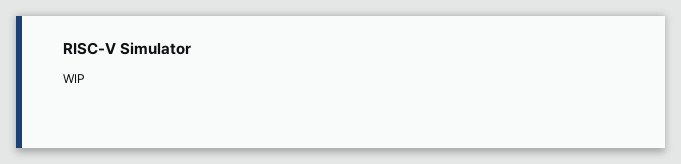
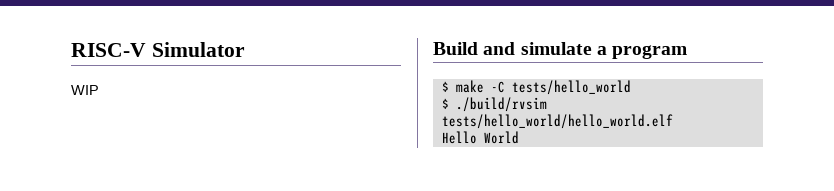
+ Build and simulate a program
+ $ make -C tests/hello_world
+ $ ./build/rvsim tests/hello_world/hello_world.elf
+ Hello World

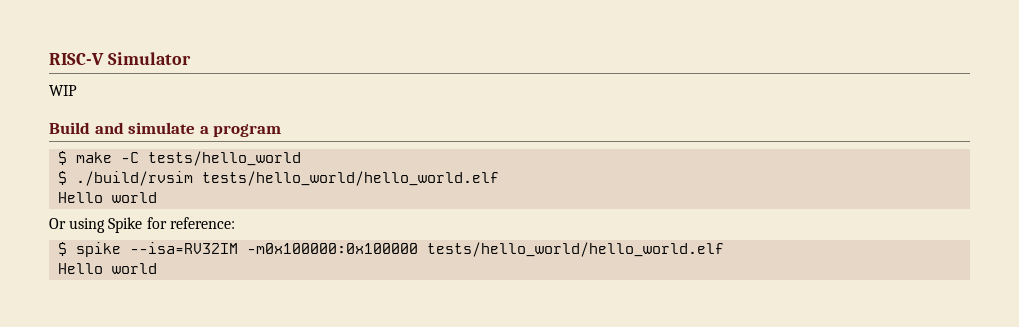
  $ ./build/rvsim tests/hello_world/hello_world.elf
- Hello World
+ Hello world
+ Or using Spike for reference:
+ $ spike --isa=RV32IM -m0x100000:0x100000 tests/hello_world/hello_world.elf
+ Hello world

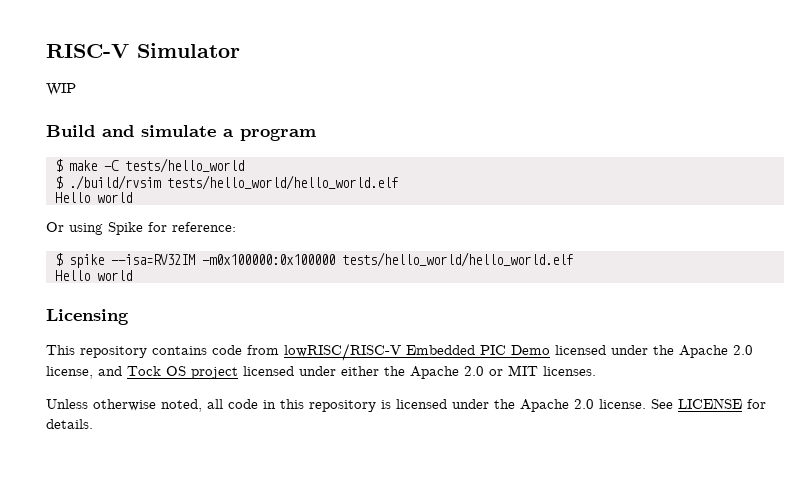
+ Licensing
+ This repository contains code from lowRISC/RISC-V Embedded PIC Demo licensed under the Apache 2.0 license, and Tock OS project licensed under either the Apache 2.0 or MIT licenses.
+ Unless otherwise noted, all code in this repository is licensed under the Apache 2.0 license. See LICENSE for details.

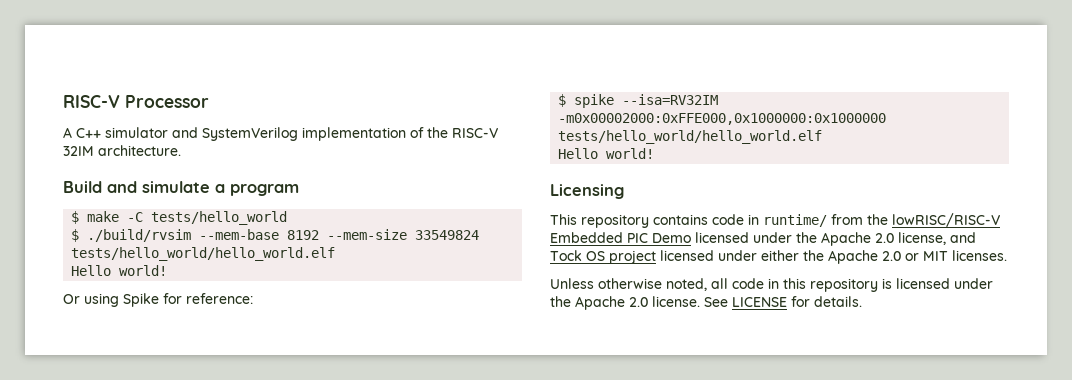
- RISC-V Simulator
- WIP
+ RISC-V Processor
+ A C++ simulator and SystemVerilog implementation of the RISC-V 32IM architecture.
- $ ./build/rvsim tests/hello_world/hello_world.elf
- Hello world
+ $ ./build/rvsim --mem-base 8192 --mem-size 33549824 tests/hello_world/hello_world.elf
+ Hello world!
- $ spike --isa=RV32IM -m0x100000:0x100000 tests/hello_world/hello_world.elf
- Hello world
+ $ spike --isa=RV32IM -m0x00002000:0xFFE000,0x1000000:0x1000000 tests/hello_world/hello_world.elf
+ Hello world!
- This repository contains code from lowRISC/RISC-V Embedded PIC Demo licensed under the Apache 2.0 license, and Tock OS project licensed under either the Apache 2.0 or MIT licenses.
+ This repository contains code in runtime/ from the lowRISC/RISC-V Embedded PIC Demo licensed under the Apache 2.0 license, and Tock OS project licensed under either the Apache 2.0 or MIT licenses.

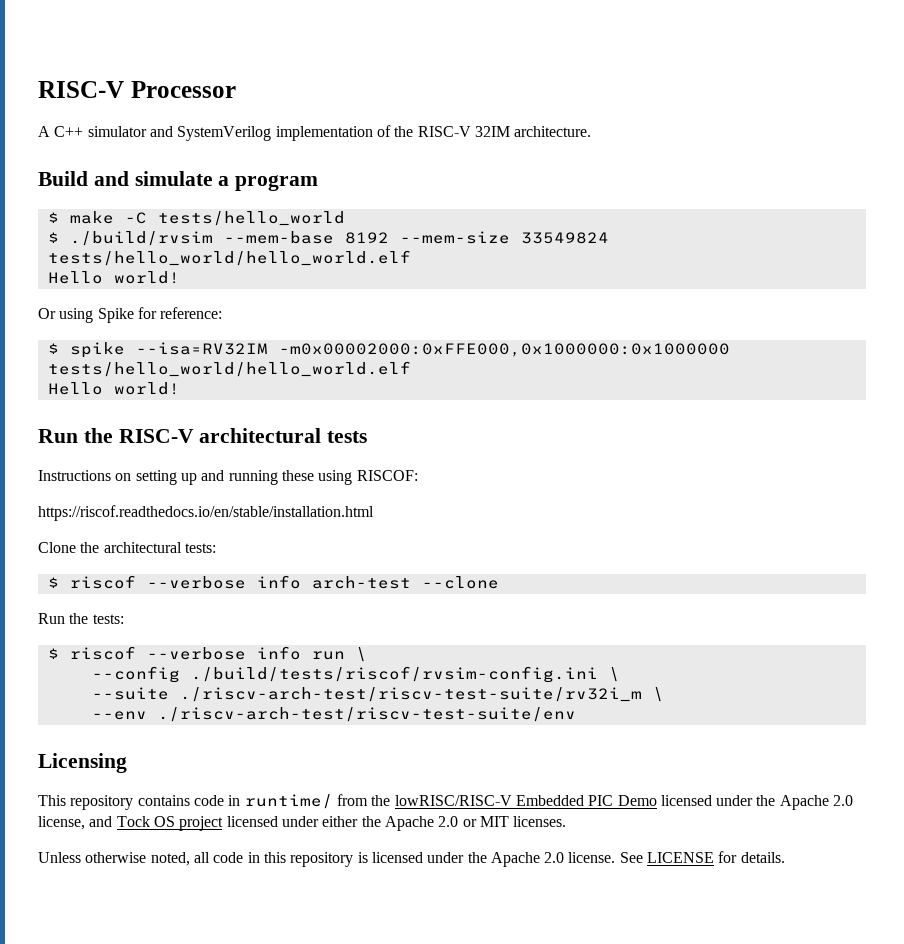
+ Run the RISC-V architectural tests
+ Instructions on setting up and running these using RISCOF:
+ https://riscof.readthedocs.io/en/stable/installation.html
+ Clone the architectural tests:
+ $ riscof --verbose info arch-test --clone
+ Run the tests:
+ $ riscof --verbose info run \
+ --config ./build/tests/riscof/rvsim-config.ini \
+ --suite ./riscv-arch-test/riscv-test-suite/rv32i_m \
+ --env ./riscv-arch-test/riscv-test-suite/env

